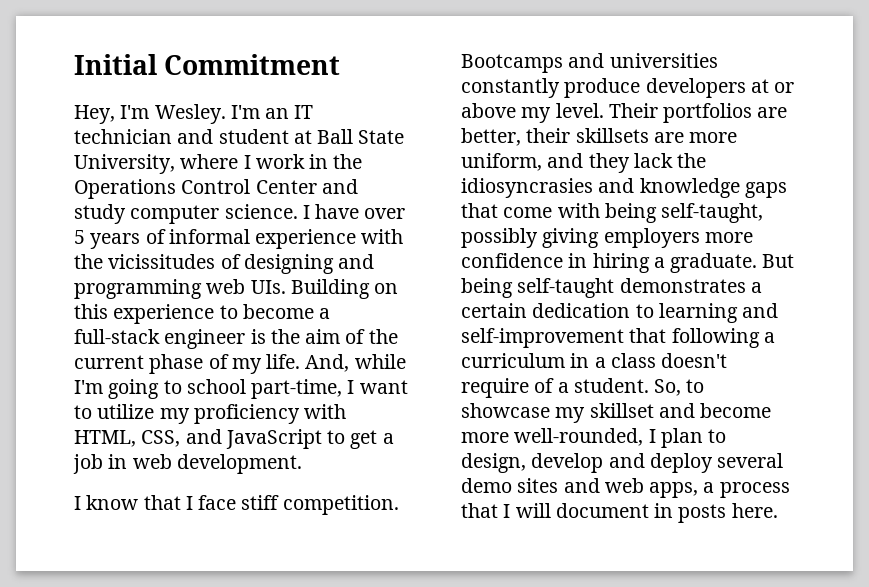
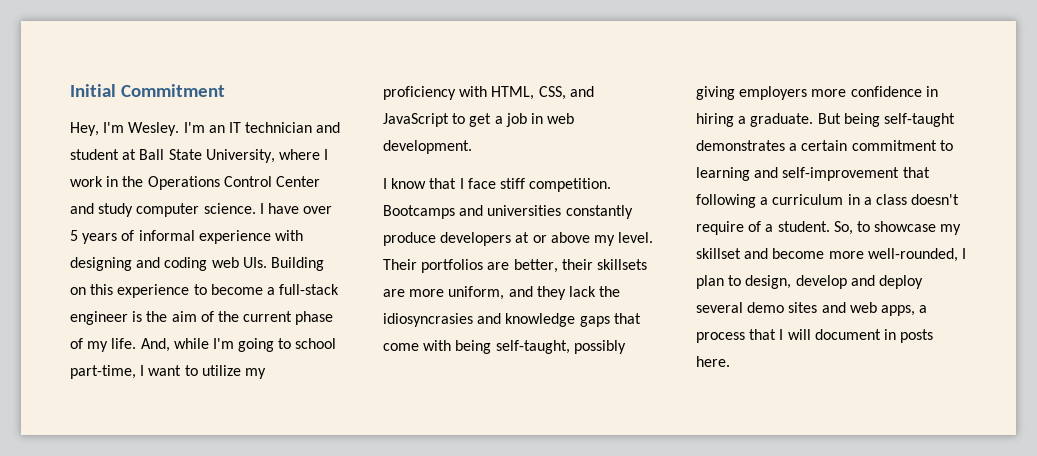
- I have over 5 years of informal experience with the vicissitudes of designing and programming web UIs. Building on this experience to become a full-stack engineer is the aim of the current phase of my life.
+ I have over 5 years of informal experience with designing and coding web UIs. Building on this experience to become a full-stack engineer is the aim of the current phase of my life.
- But being self-taught demonstrates a certain dedication to learning and self-improvement that following a curriculum in a class doesn't require of a student.
+ But being self-taught demonstrates a certain commitment to learning and self-improvement that following a curriculum in a class doesn't require of a student.

